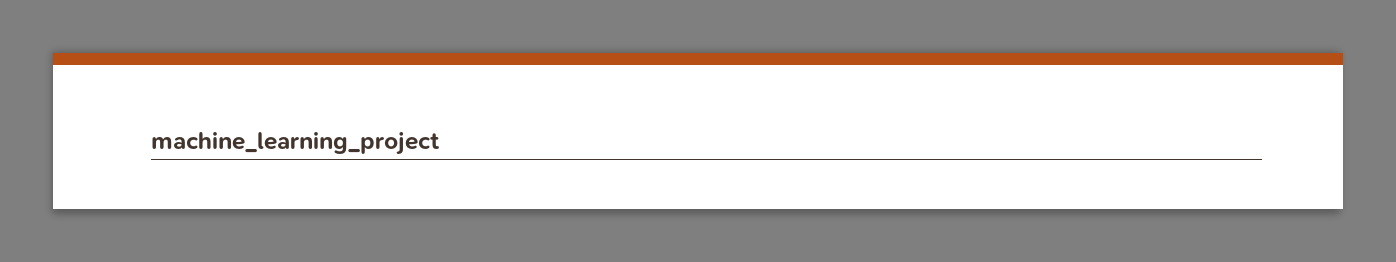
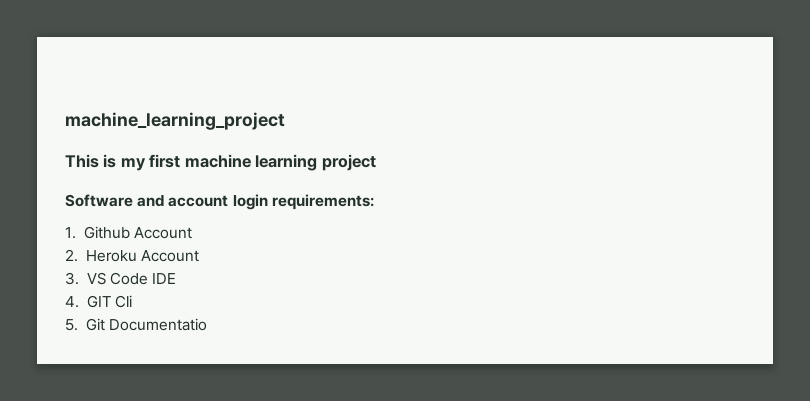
+ This is my first machine learning project
+ Software and account login requirements:
+ 1. Github Account
+ 2. Heroku Account
+ 3. VS Code IDE
+ 4. GIT Cli
+ 5. Git Documentatio

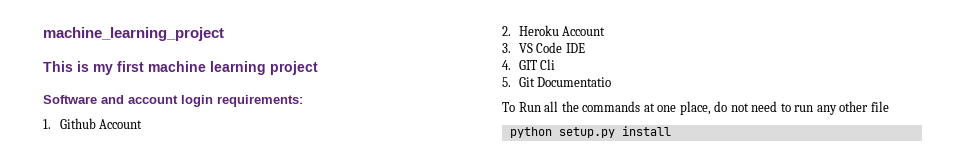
+ To Run all the commands at one place, do not need to run any other file
+ python setup.py install

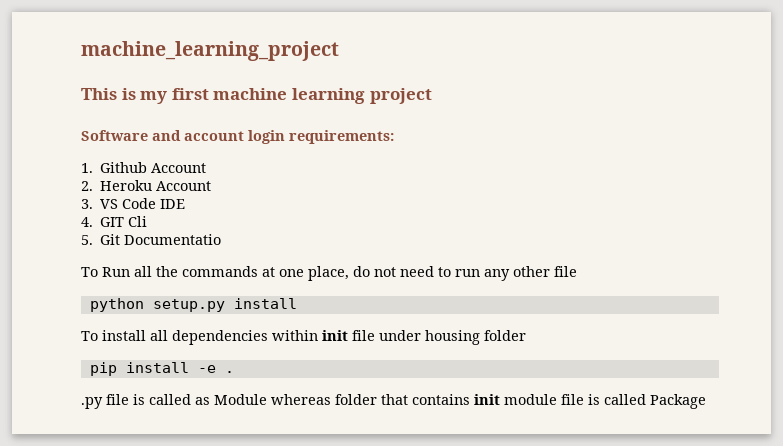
+ To install all dependencies within init file under housing folder
+ pip install -e .
+ .py file is called as Module whereas folder that contains init module file is called Package

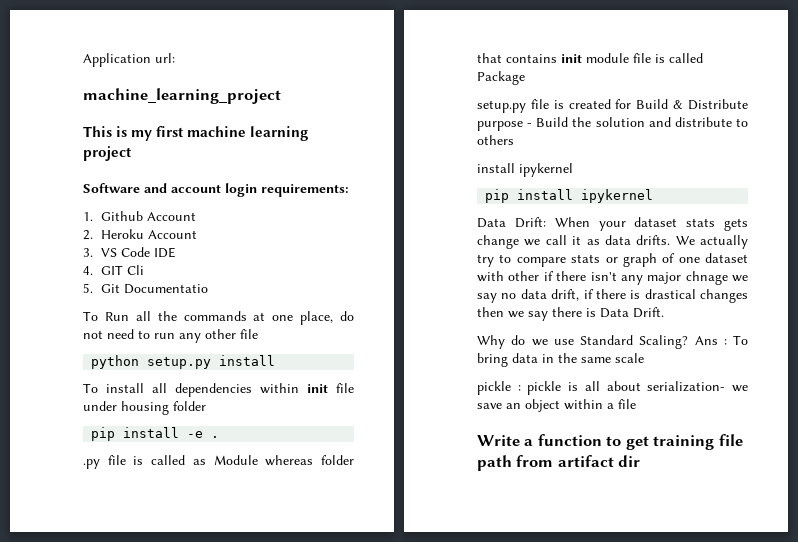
+ Application url:
+ setup.py file is created for Build & Distribute purpose - Build the solution and distribute to others
+ install ipykernel
+ pip install ipykernel
+ Data Drift: When your dataset stats gets change we call it as data drifts. We actually try to compare stats or graph of one dataset with other if there isn't any major chnage we say no data drift, if there is drastical changes then we say there is Data Drift.
+ Why do we use Standard Scaling? Ans : To bring data in the same scale
+ pickle : pickle is all about serialization- we save an object within a file
+ Write a function to get training file path from artifact dir

